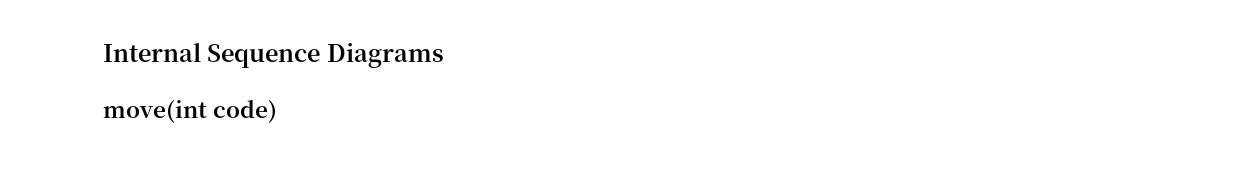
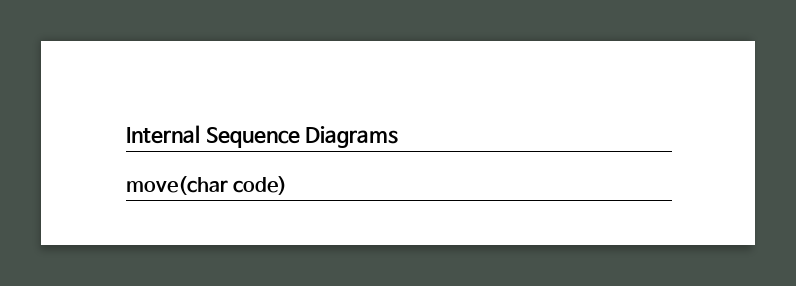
- move(int code)
+ move(char code)

